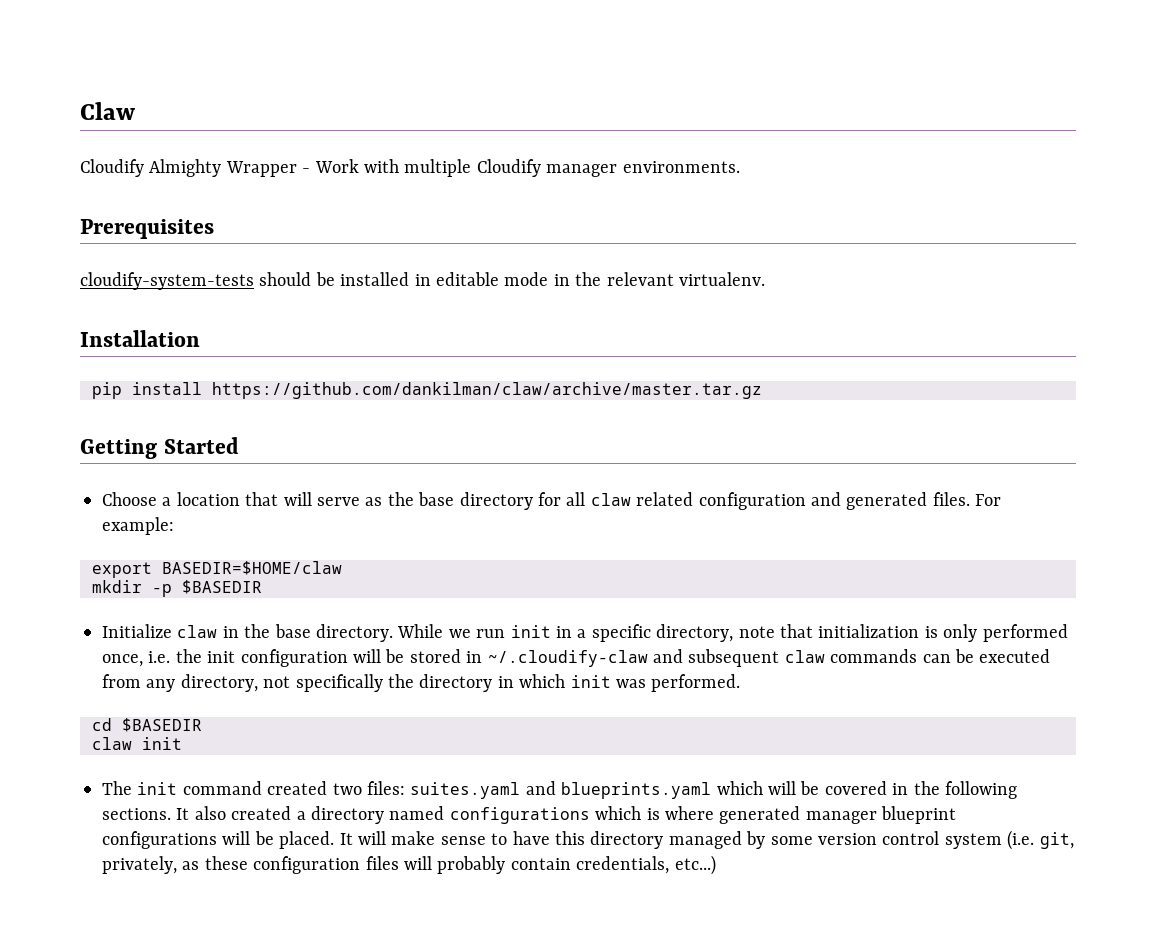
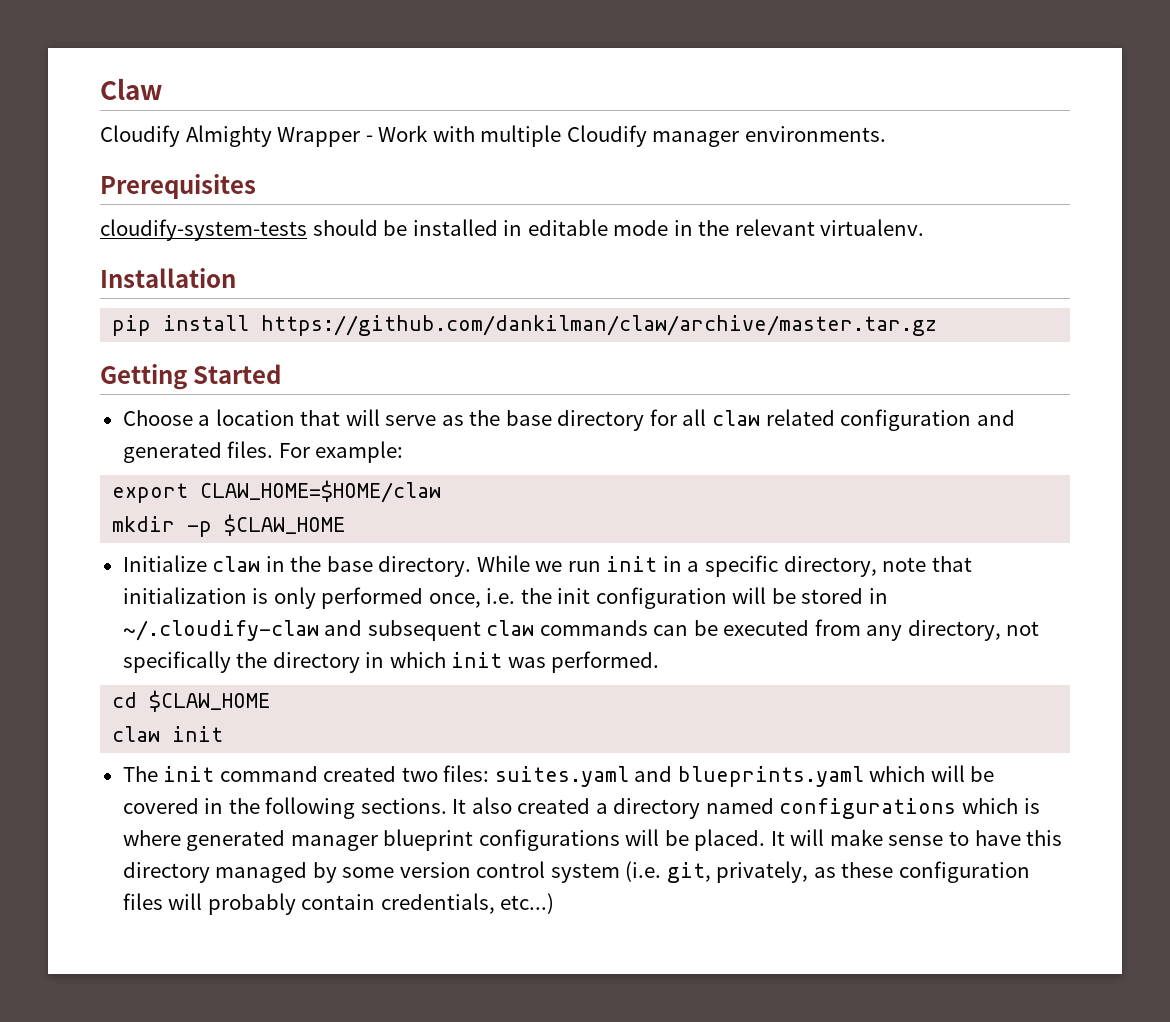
- export BASEDIR=$HOME/claw
+ export CLAW_HOME=$HOME/claw
- mkdir -p $BASEDIR
+ mkdir -p $CLAW_HOME
- cd $BASEDIR
+ cd $CLAW_HOME

